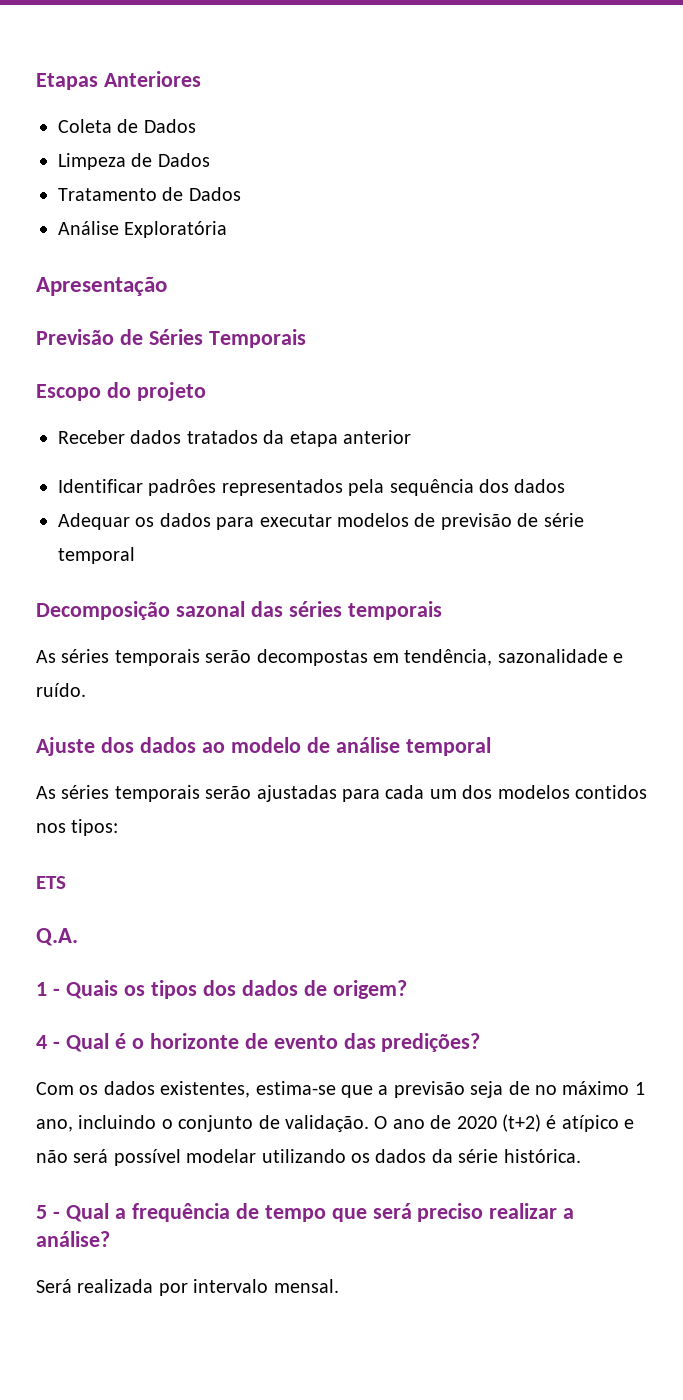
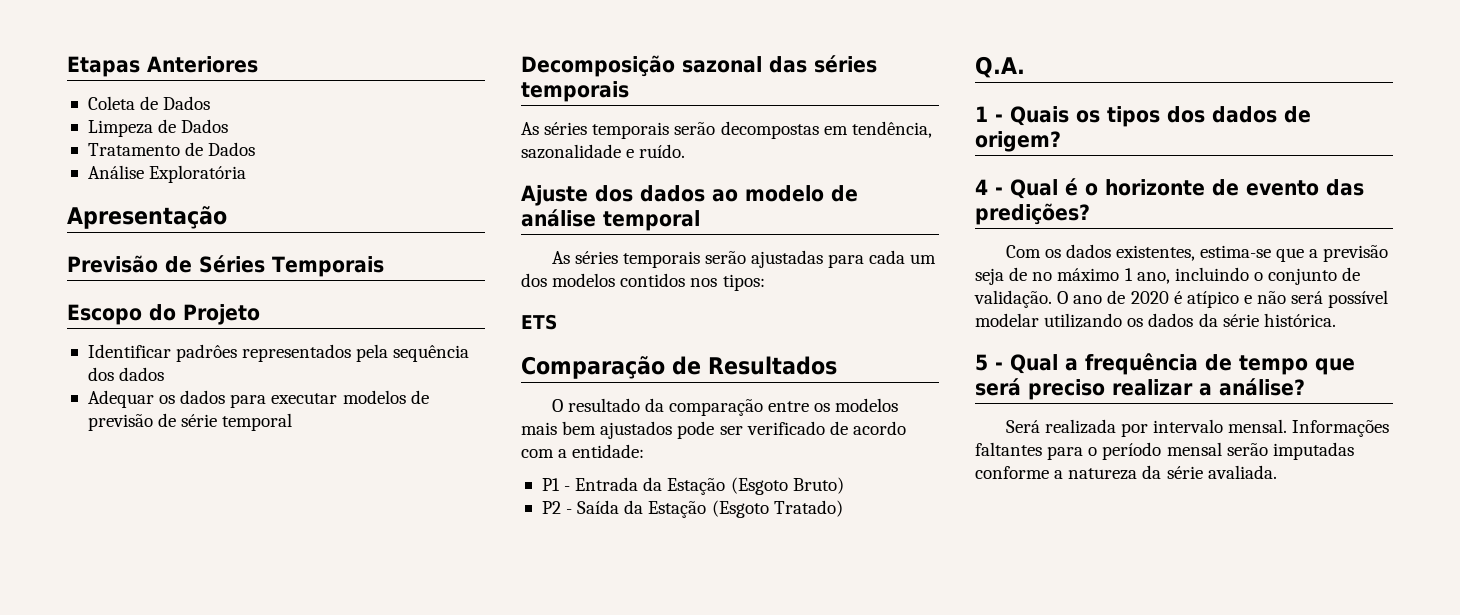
- Escopo do projeto
- Receber dados tratados da etapa anterior
+ Escopo do Projeto
+ Comparação de Resultados
+ O resultado da comparação entre os modelos mais bem ajustados pode ser verificado de acordo com a entidade:
+ P1 - Entrada da Estação (Esgoto Bruto)
+ P2 - Saída da Estação (Esgoto Tratado)
- O ano de 2020 (t+2) é atípico e não será possível modelar utilizando os dados da série histórica.
+ O ano de 2020 é atípico e não será possível modelar utilizando os dados da série histórica.
+ Informações faltantes para o período mensal serão imputadas conforme a natureza da série avaliada.

